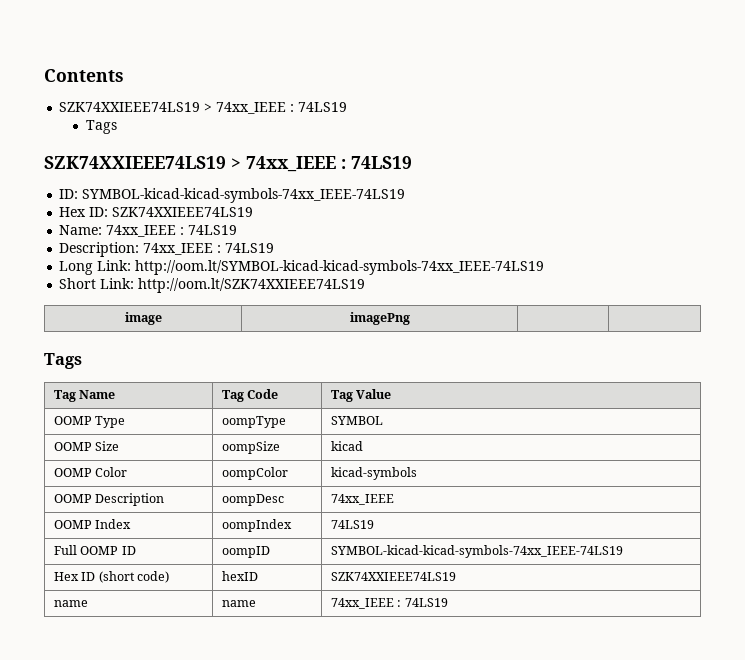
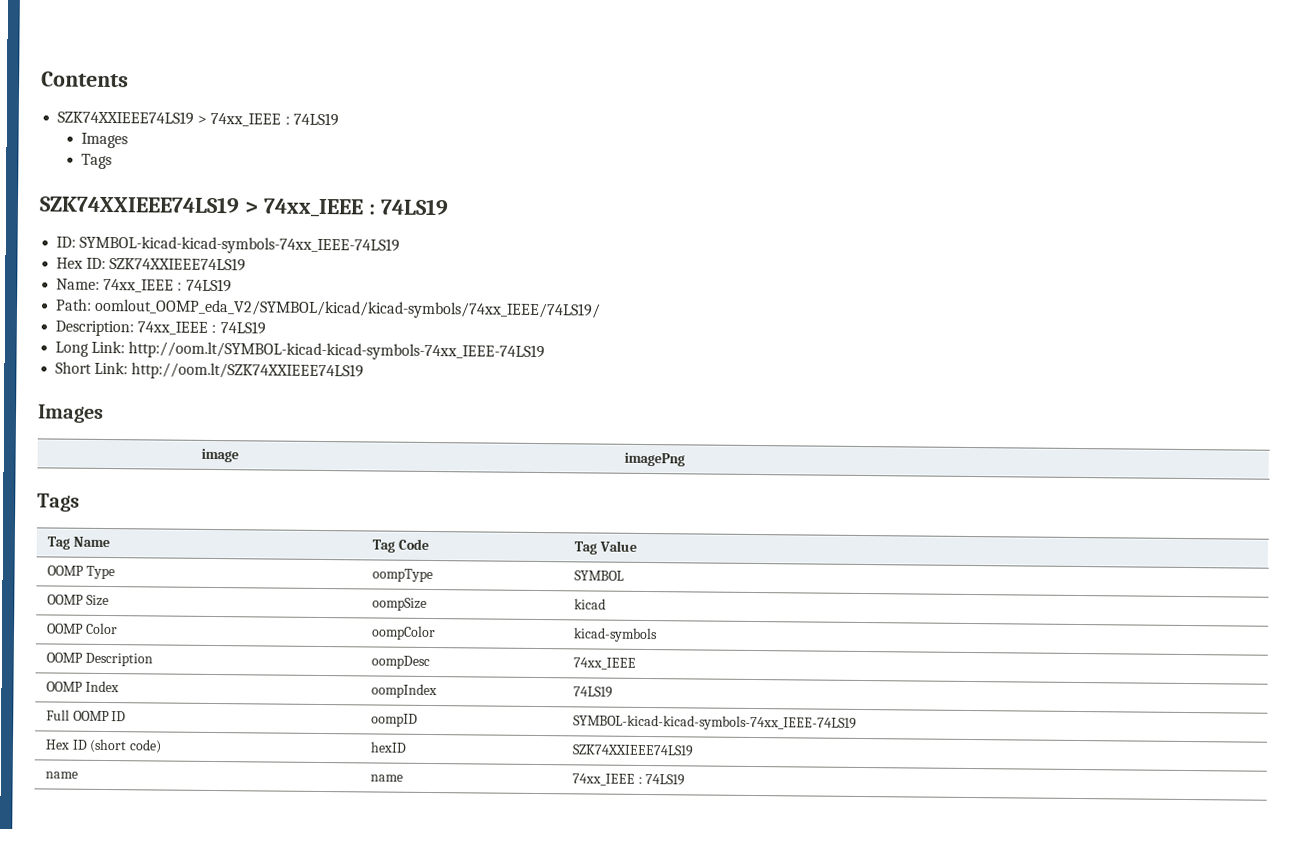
  Contents
  SZK74XXIEEE74LS19 > 74xx_IEEE : 74LS19
+ Images
+ Path: oomlout_OOMP_eda_V2/SYMBOL/kicad/kicad-symbols/74xx_IEEE/74LS19/
  Short Link: http://oom.lt/SZK74XXIEEE74LS19
+ Images

